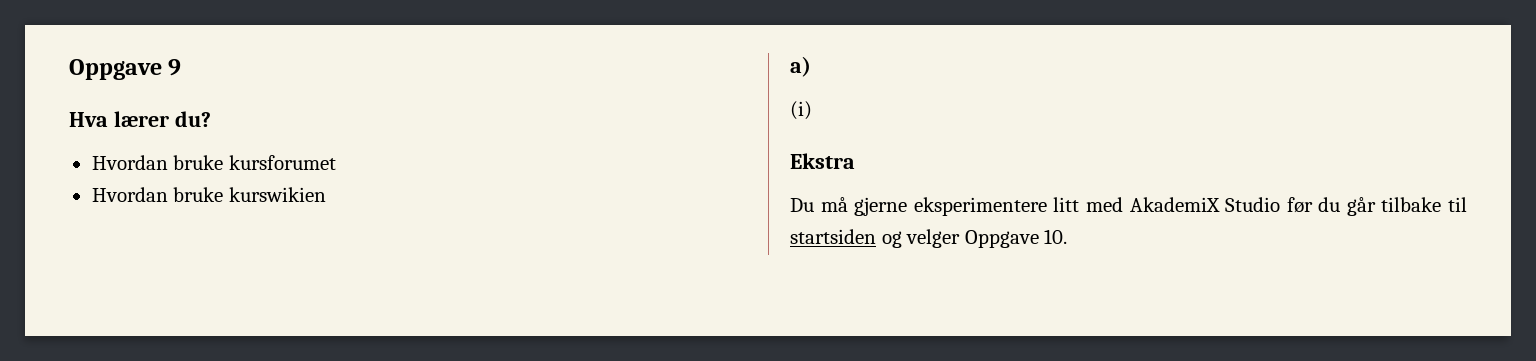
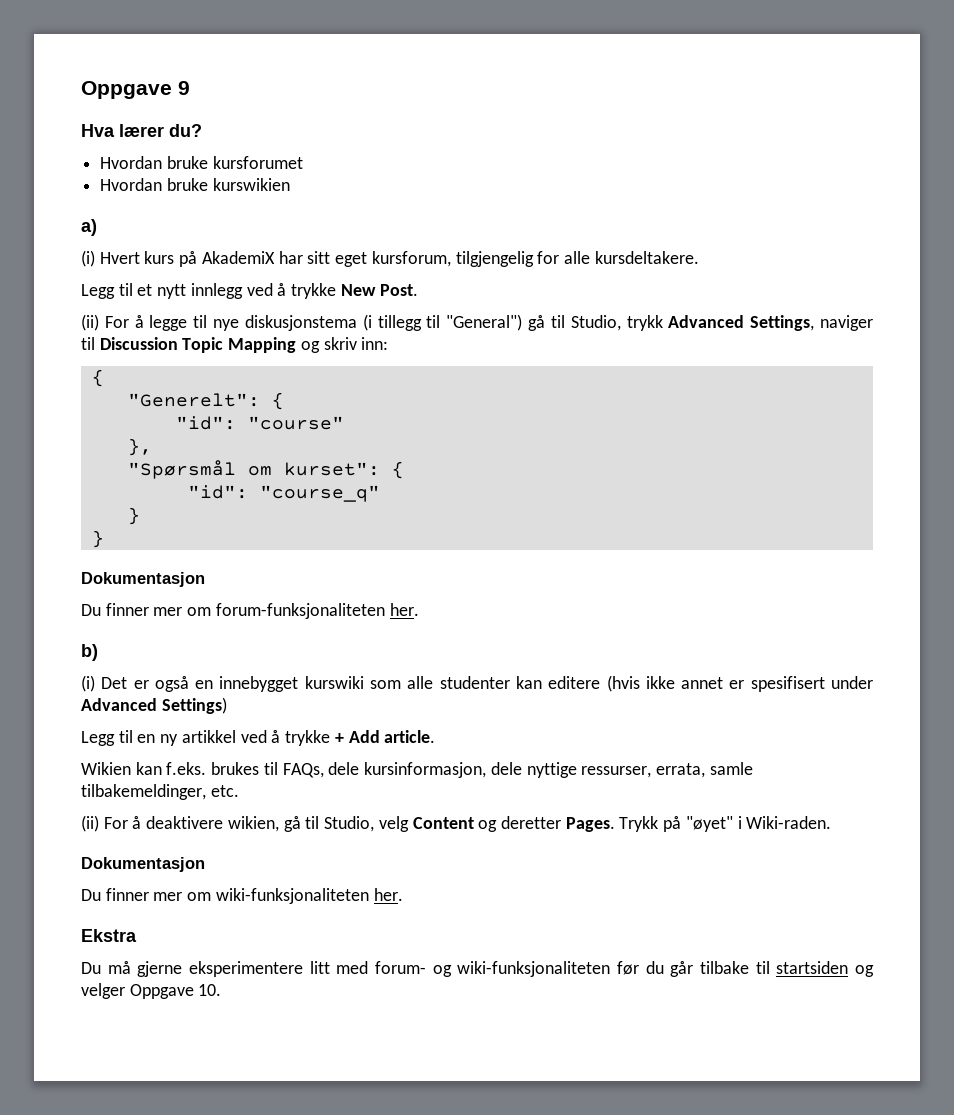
- (i)
+ (i) Hvert kurs på AkademiX har sitt eget kursforum, tilgjengelig for alle kursdeltakere.
+ Legg til et nytt innlegg ved å trykke New Post.
+ (ii) For å legge til nye diskusjonstema (i tillegg til "General") gå til Studio, trykk Advanced Settings, naviger til Discussion Topic Mapping og skriv inn:
+ {
+ "Generelt": {
+ "id": "course"
+ },
+ "Spørsmål om kurset": {
+ "id": "course_q"
+ }
+ }
+ Dokumentasjon
+ Du finner mer om forum-funksjonaliteten her.
+ b)
+ (i) Det er også en innebygget kurswiki som alle studenter kan editere (hvis ikke annet er spesifisert under Advanced Settings)
+ Legg til en ny artikkel ved å trykke + Add article.
+ Wikien kan f.eks. brukes til FAQs, dele kursinformasjon, dele nyttige ressurser, errata, samle tilbakemeldinger, etc.
+ (ii) For å deaktivere wikien, gå til Studio, velg Content og deretter Pages. Trykk på "øyet" i Wiki-raden.
+ Dokumentasjon
+ Du finner mer om wiki-funksjonaliteten her.
- Du må gjerne eksperimentere litt med AkademiX Studio før du går tilbake til startsiden og velger Oppgave 10.
+ Du må gjerne eksperimentere litt med forum- og wiki-funksjonaliteten før du går tilbake til startsiden og velger Oppgave 10.

